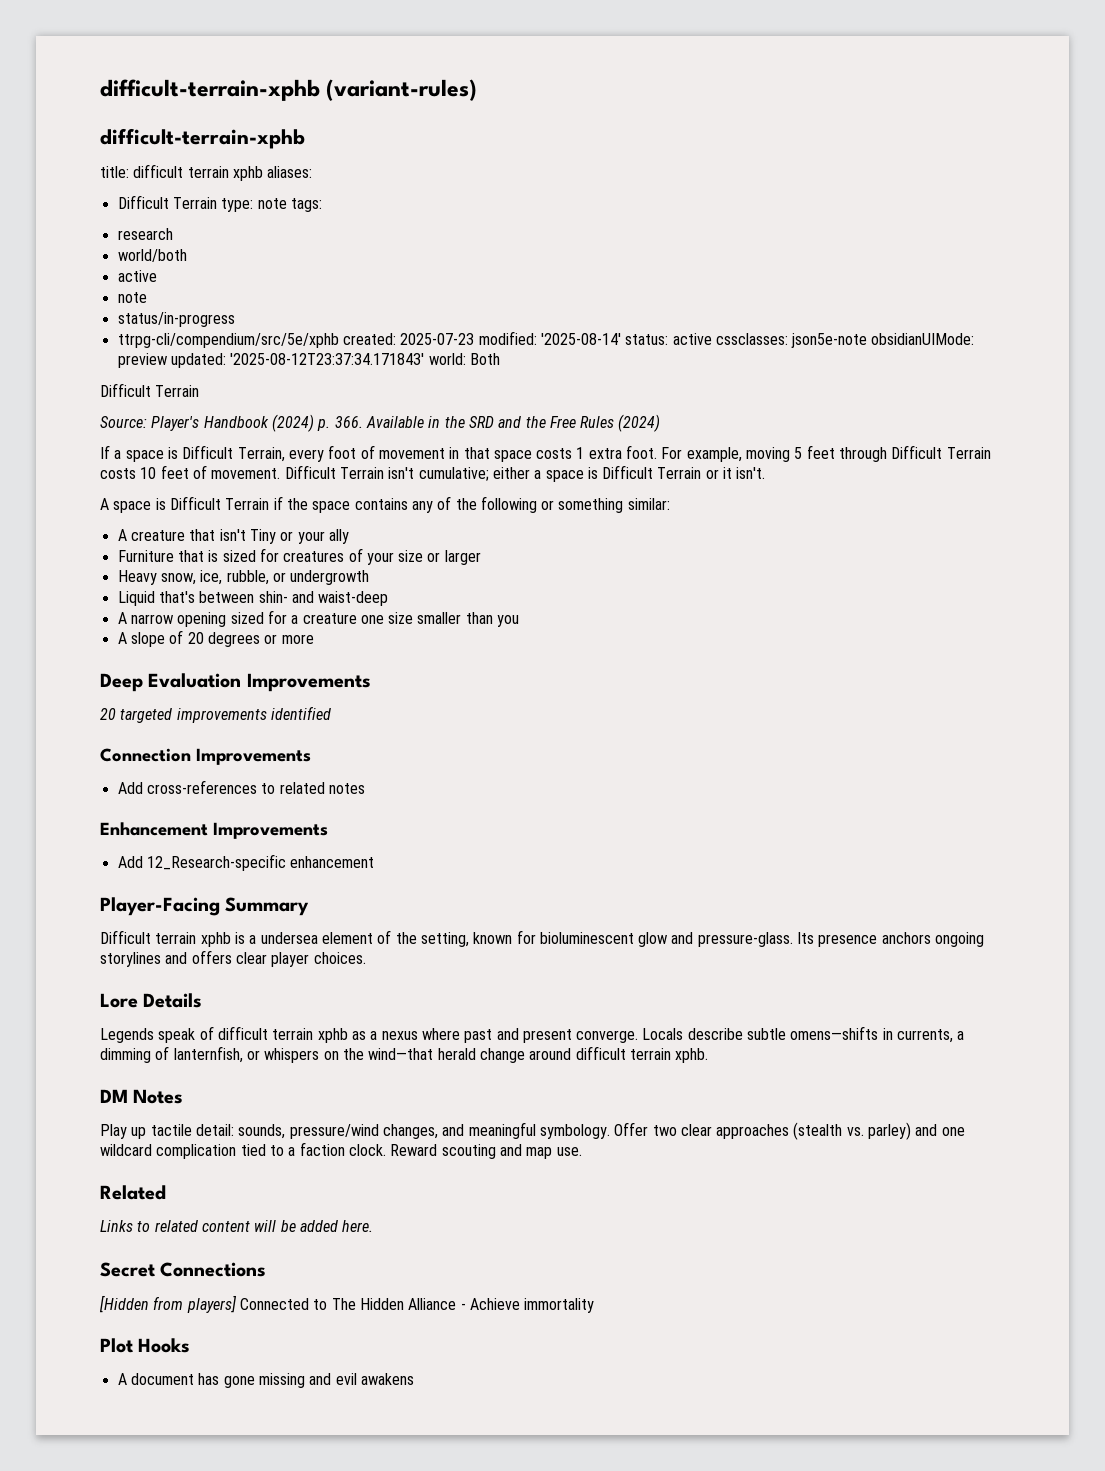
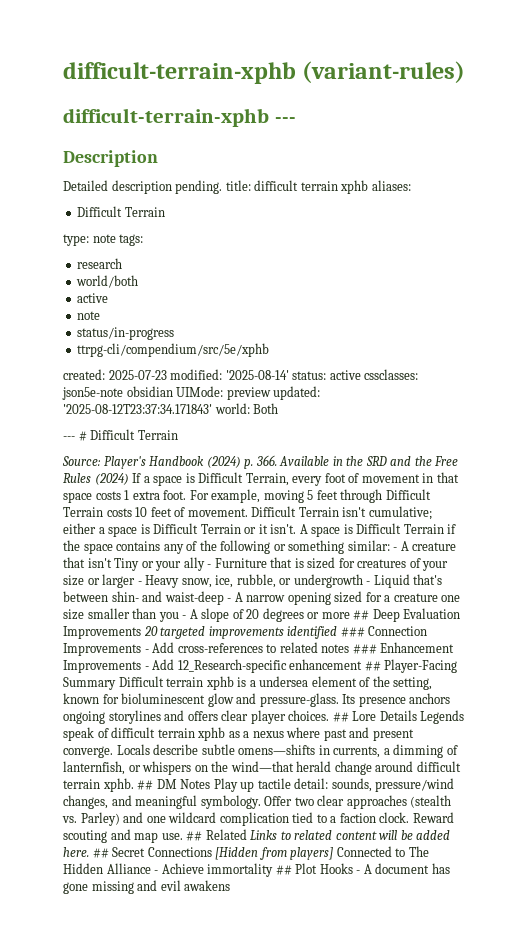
  difficult-terrain-xphb (variant-rules)
- difficult-terrain-xphb
- title: difficult terrain xphb aliases:
- Difficult Terrain type: note tags:
+ difficult-terrain-xphb ---
+ Description
+ Detailed description pending. title: difficult terrain xphb aliases:
+ Difficult Terrain
+ type: note tags:
- ttrpg-cli/compendium/src/5e/xphb created: 2025-07-23 modified: '2025-08-14' status: active cssclasses: json5e-note obsidianUIMode: preview updated: '2025-08-12T23:37:34.171843' world: Both
- Difficult Terrain
+ ttrpg-cli/compendium/src/5e/xphb
+ created: 2025-07-23 modified: '2025-08-14' status: active cssclasses: json5e-note obsidian UIMode: preview updated: '2025-08-12T23:37:34.171843' world: Both
+ --- # Difficult Terrain
- Source: Player's Handbook (2024) p. 366. Available in the SRD and the Free Rules (2024)
- If a space is Difficult Terrain, every foot of movement in that space costs 1 extra foot.
+ Source: Player's Handbook (2024) p. 366. Available in the SRD and the Free Rules (2024) If a space is Difficult Terrain, every foot of movement in that space costs 1 extra foot.
- either a space is Difficult Terrain or it isn't.
- A space is Difficult Terrain if the space contains any of the following or something similar:
- A creature that isn't Tiny or your ally
- Furniture that is sized for creatures of your size or larger
- Heavy snow, ice, rubble, or undergrowth
- Liquid that's between shin- and waist-deep
- A narrow opening sized for a creature one size smaller than you
- A slope of 20 degrees or more
- Deep Evaluation Improvements
- 20 targeted improvements identified
- Connection Improvements
- Add cross-references to related notes
- Enhancement Improvements
- Add 12_Research-specific enhancement
- Player-Facing Summary
- Difficult terrain xphb is a undersea element of the setting, known for bioluminescent glow and pressure-glass.
+ either a space is Difficult Terrain or it isn't. A space is Difficult Terrain if the space contains any of the following or something similar: - A creature that isn't Tiny or your ally - Furniture that is sized for creatures of your size or larger - Heavy snow, ice, rubble, or undergrowth - Liquid that's between shin- and waist-deep - A narrow opening sized for a creature one size smaller than you - A slope of 20 degrees or more ## Deep Evaluation Improvements 20 targeted improvements identified ### Connection Improvements - Add cross-references to related notes ### Enhancement Improvements - Add 12_Research-specific enhancement ## Player-Facing Summary Difficult terrain xphb is a undersea element of the setting, known for bioluminescent glow and pressure-glass.
- Its presence anchors ongoing storylines and offers clear player choices.
- Lore Details
- Legends speak of difficult terrain xphb as a nexus where past and present converge.
+ Its presence anchors ongoing storylines and offers clear player choices. ## Lore Details Legends speak of difficult terrain xphb as a nexus where past and present converge.
- Locals describe subtle omens—shifts in currents, a dimming of lanternfish, or whispers on the wind—that herald change around difficult terrain xphb.
- DM Notes
- Play up tactile detail: sounds, pressure/wind changes, and meaningful symbology.
+ Locals describe subtle omens—shifts in currents, a dimming of lanternfish, or whispers on the wind—that herald change around difficult terrain xphb. ## DM Notes Play up tactile detail: sounds, pressure/wind changes, and meaningful symbology.
- Offer two clear approaches (stealth vs. parley) and one wildcard complication tied to a faction clock.
+ Offer two clear approaches (stealth vs. Parley) and one wildcard complication tied to a faction clock.
- Reward scouting and map use.
- Related
- Links to related content will be added here.
- Secret Connections
- [Hidden from players] Connected to The Hidden Alliance - Achieve immortality
- Plot Hooks
- A document has gone missing and evil awakens
+ Reward scouting and map use. ## Related Links to related content will be added here. ## Secret Connections [Hidden from players] Connected to The Hidden Alliance - Achieve immortality ## Plot Hooks - A document has gone missing and evil awakens

